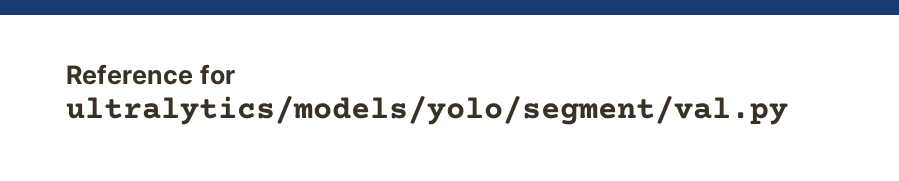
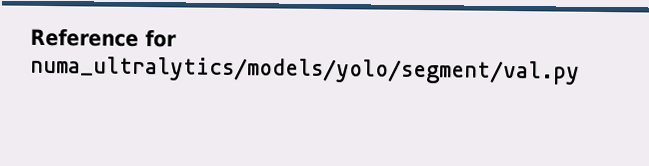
- Reference for ultralytics/models/yolo/segment/val.py
+ Reference for numa_ultralytics/models/yolo/segment/val.py

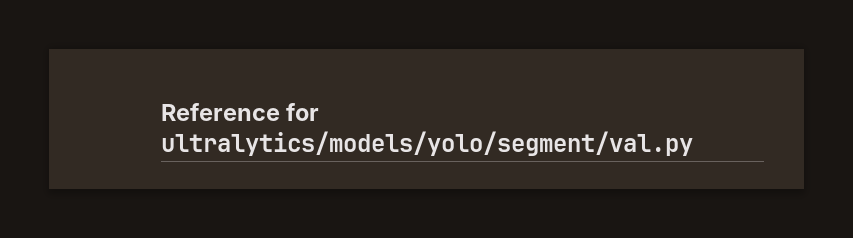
- Reference for numa_ultralytics/models/yolo/segment/val.py
+ Reference for ultralytics/models/yolo/segment/val.py

